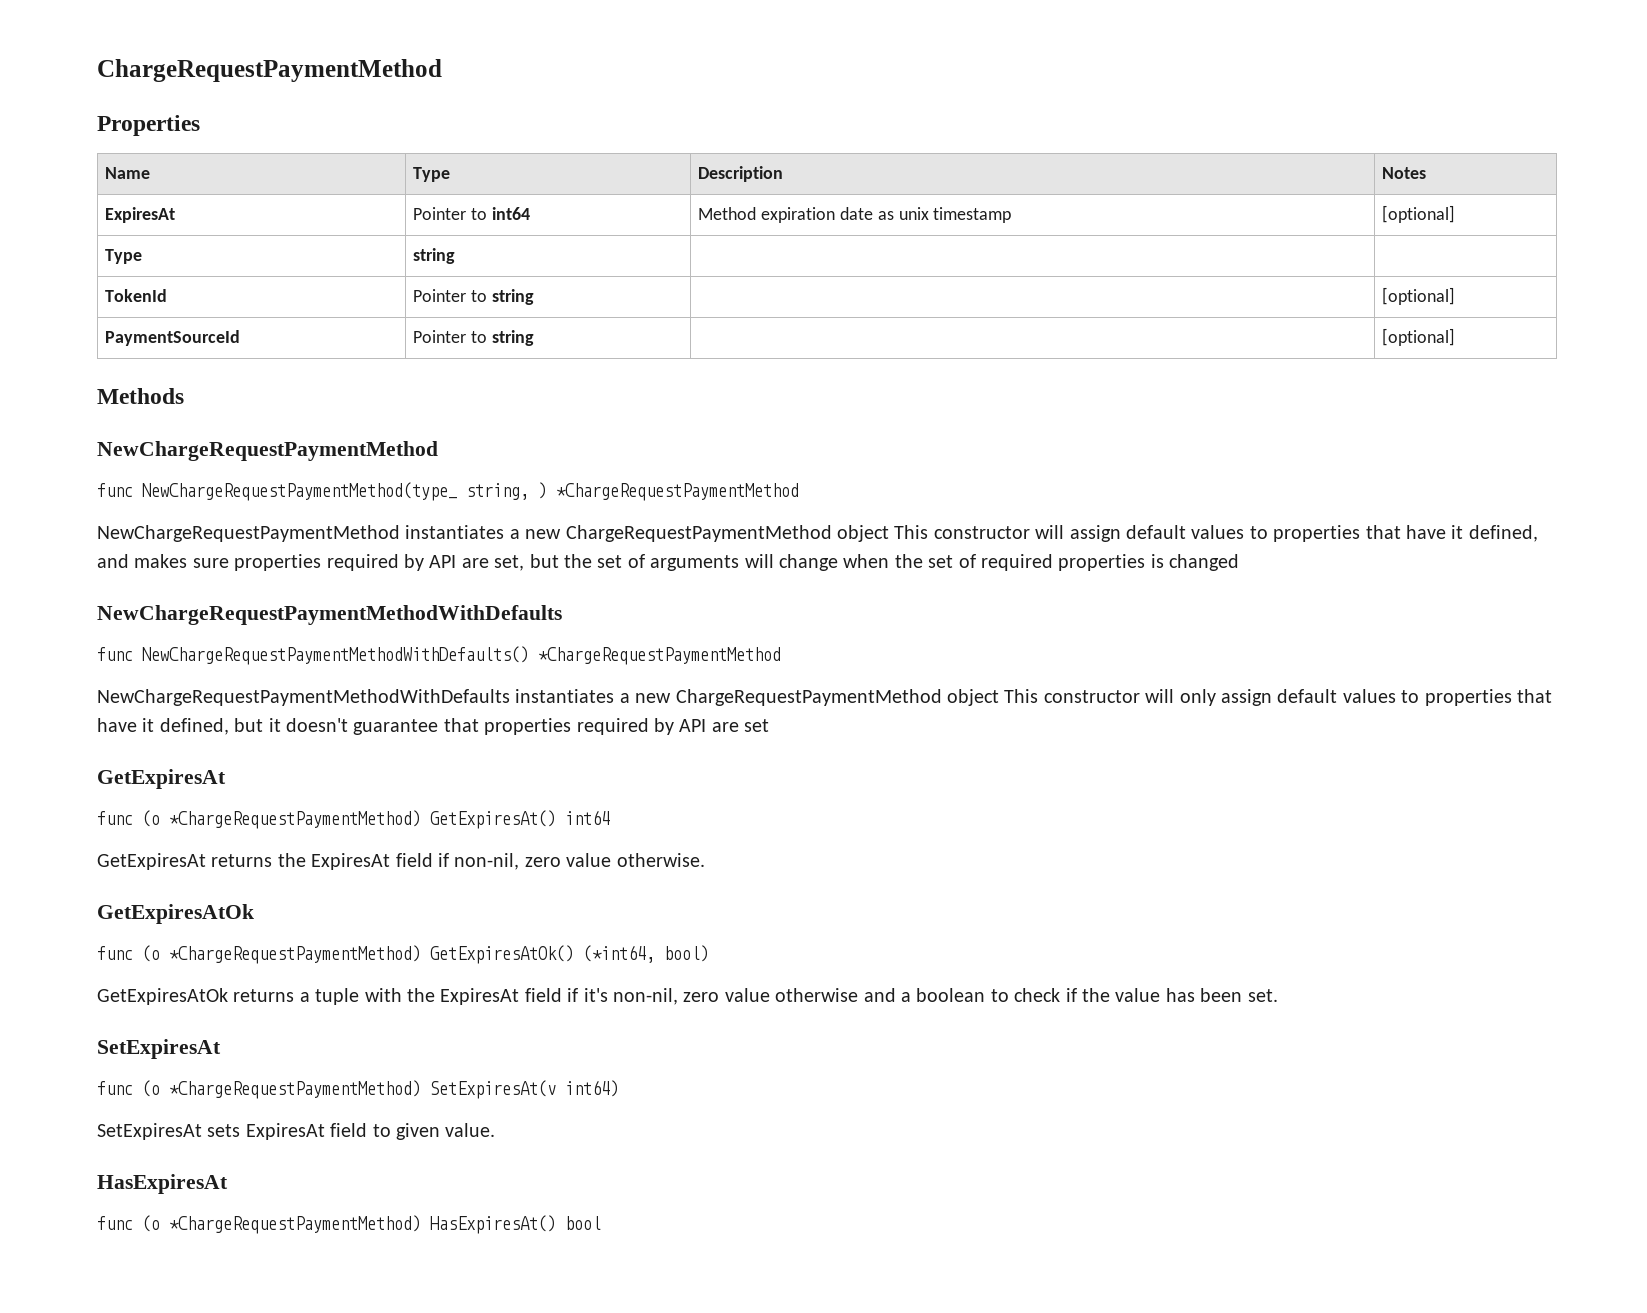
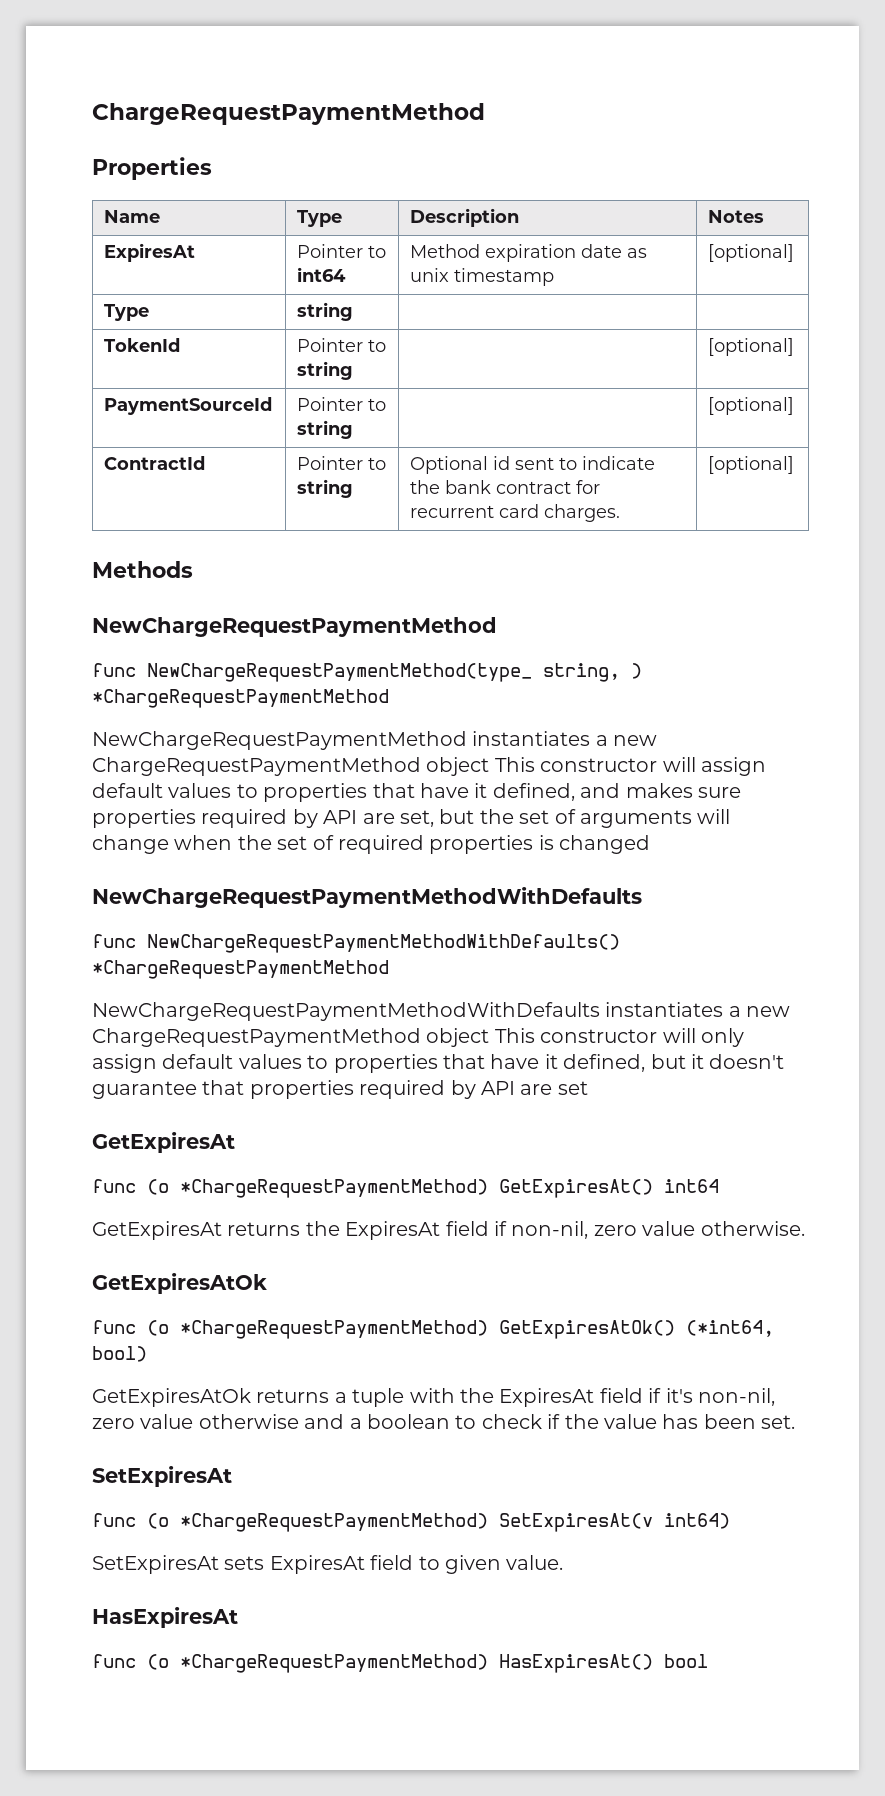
+ ContractId | Pointer to string | Optional id sent to indicate the bank contract for recurrent card charges. | [optional]

